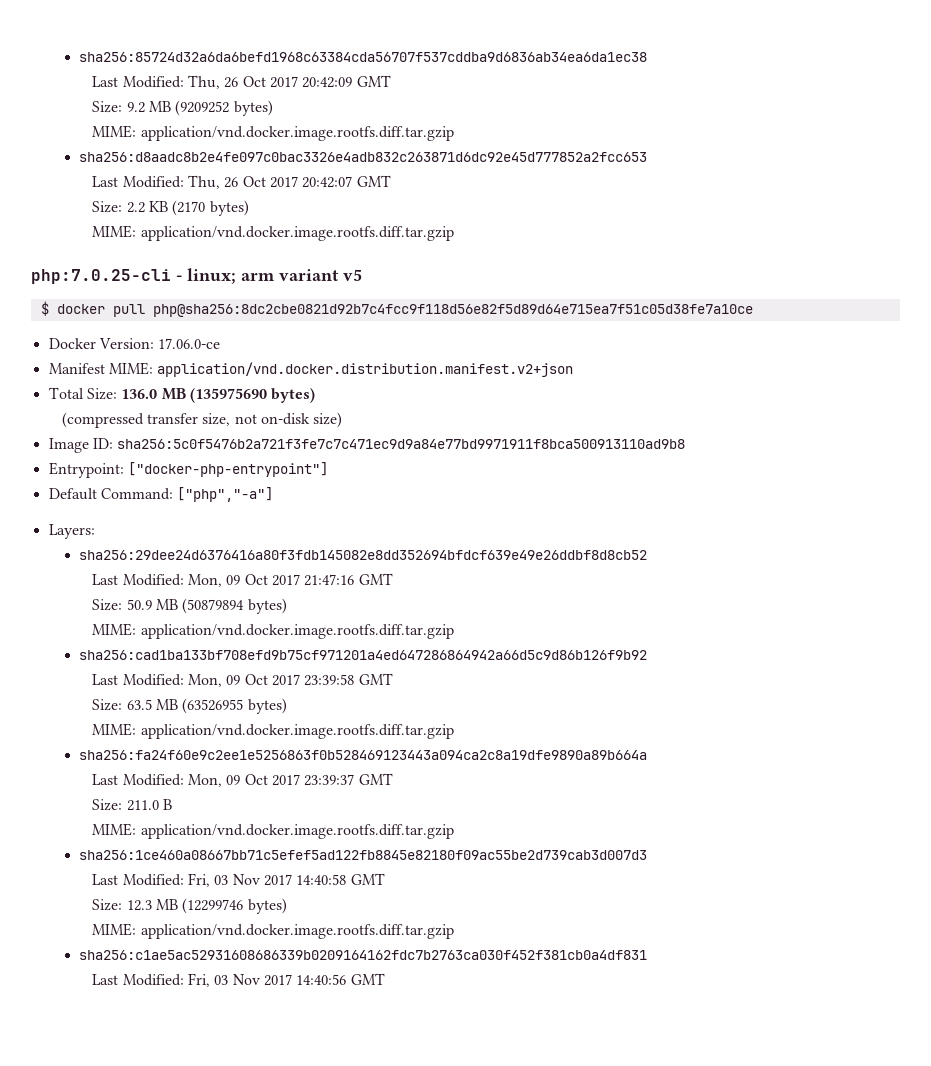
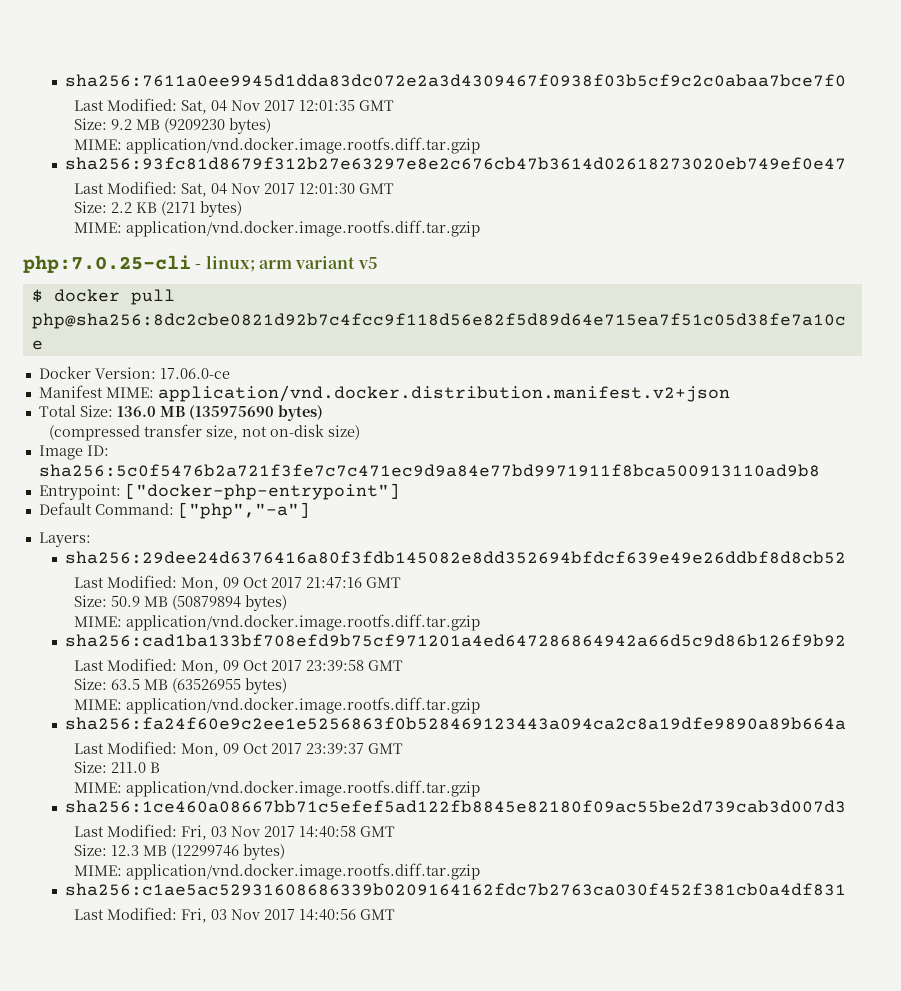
- sha256:85724d32a6da6befd1968c63384cda56707f537cddba9d6836ab34ea6da1ec38
- Last Modified: Thu, 26 Oct 2017 20:42:09 GMT
+ sha256:7611a0ee9945d1dda83dc072e2a3d4309467f0938f03b5cf9c2c0abaa7bce7f0
+ Last Modified: Sat, 04 Nov 2017 12:01:35 GMT
- Size: 9.2 MB (9209252 bytes)
+ Size: 9.2 MB (9209230 bytes)
  MIME: application/vnd.docker.image.rootfs.diff.tar.gzip
- sha256:d8aadc8b2e4fe097c0bac3326e4adb832c263871d6dc92e45d777852a2fcc653
- Last Modified: Thu, 26 Oct 2017 20:42:07 GMT
+ sha256:93fc81d8679f312b27e63297e8e2c676cb47b3614d02618273020eb749ef0e47
+ Last Modified: Sat, 04 Nov 2017 12:01:30 GMT
- Size: 2.2 KB (2170 bytes)
+ Size: 2.2 KB (2171 bytes)

